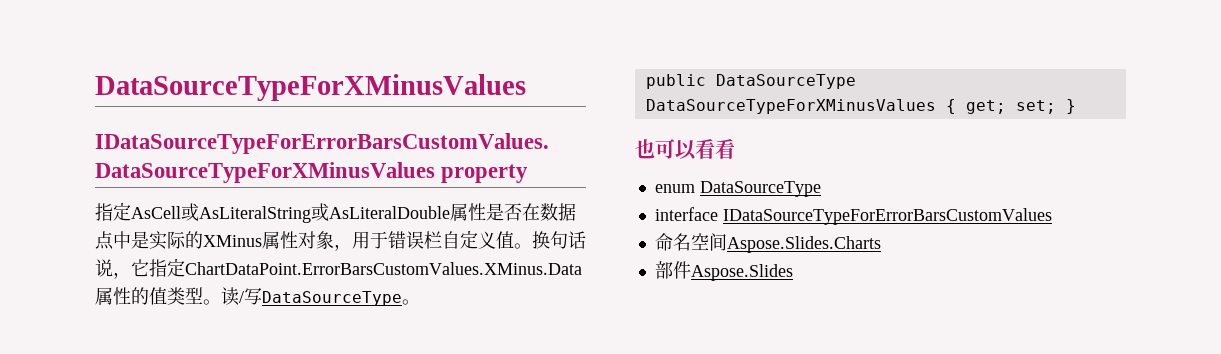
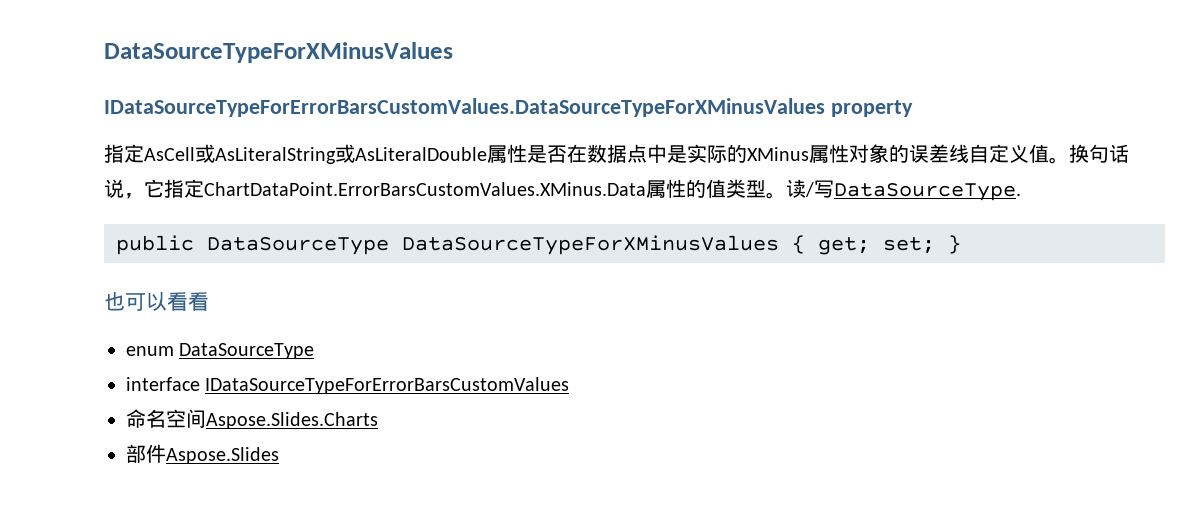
- 指定AsCell或AsLiteralString或AsLiteralDouble属性是否在数据点中是实际的XMinus属性对象，用于错误栏自定义值。
+ 指定AsCell或AsLiteralString或AsLiteralDouble属性是否在数据点中是实际的XMinus属性对象的误差线自定义值。
- 读/写DataSourceType。
+ 读/写DataSourceType.

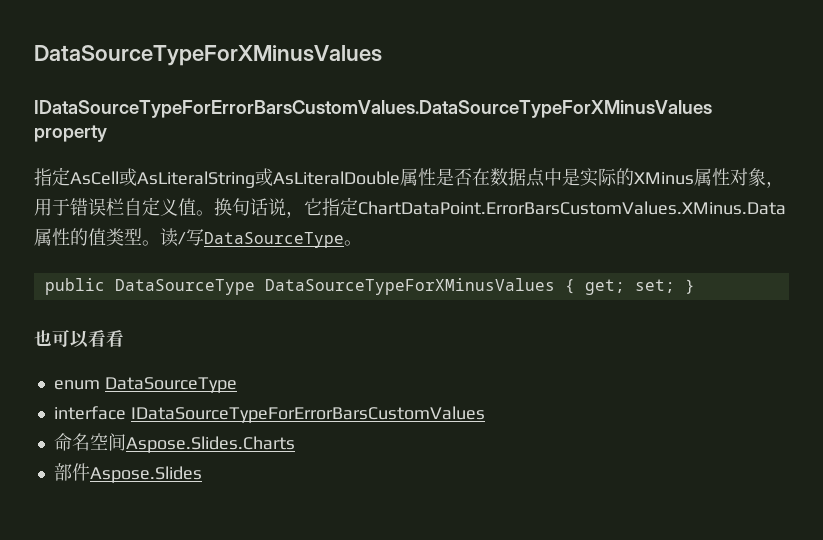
- 指定AsCell或AsLiteralString或AsLiteralDouble属性是否在数据点中是实际的XMinus属性对象的误差线自定义值。
+ 指定AsCell或AsLiteralString或AsLiteralDouble属性是否在数据点中是实际的XMinus属性对象，用于错误栏自定义值。
- 读/写DataSourceType.
+ 读/写DataSourceType。

